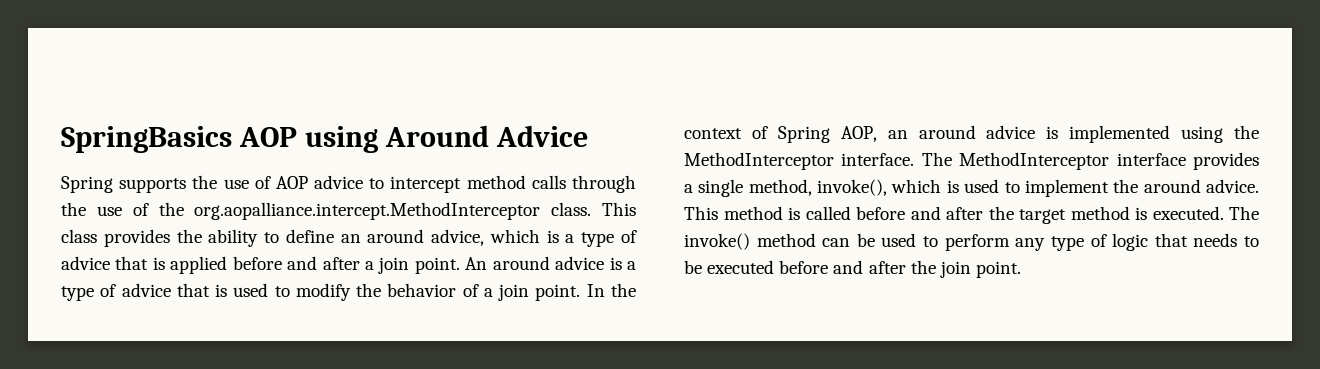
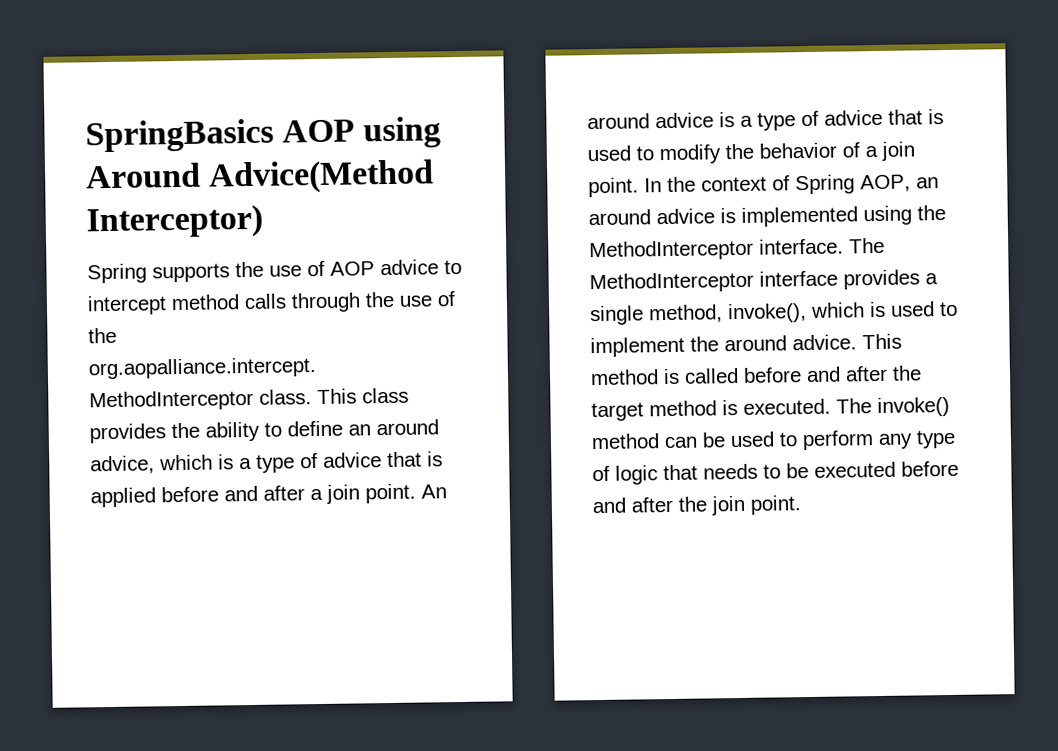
- SpringBasics AOP using Around Advice
+ SpringBasics AOP using Around Advice(Method Interceptor)

